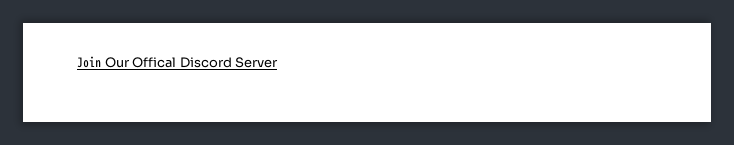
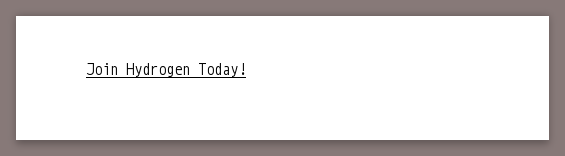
- Join Our Offical Discord Server
+ Join Hydrogen Today!

